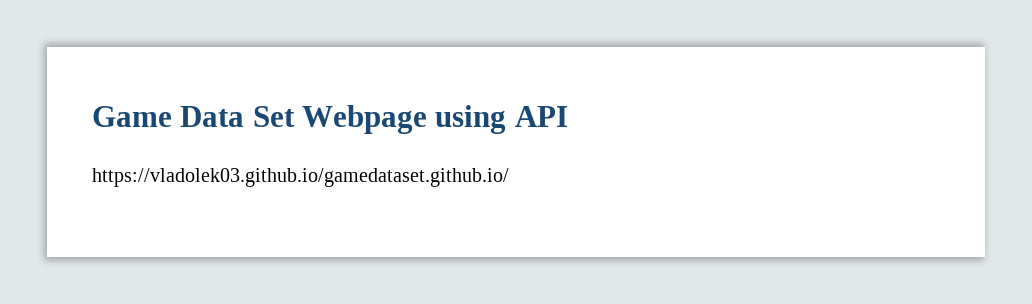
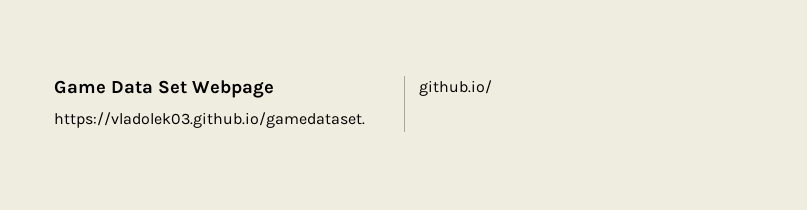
- Game Data Set Webpage using API
+ Game Data Set Webpage

